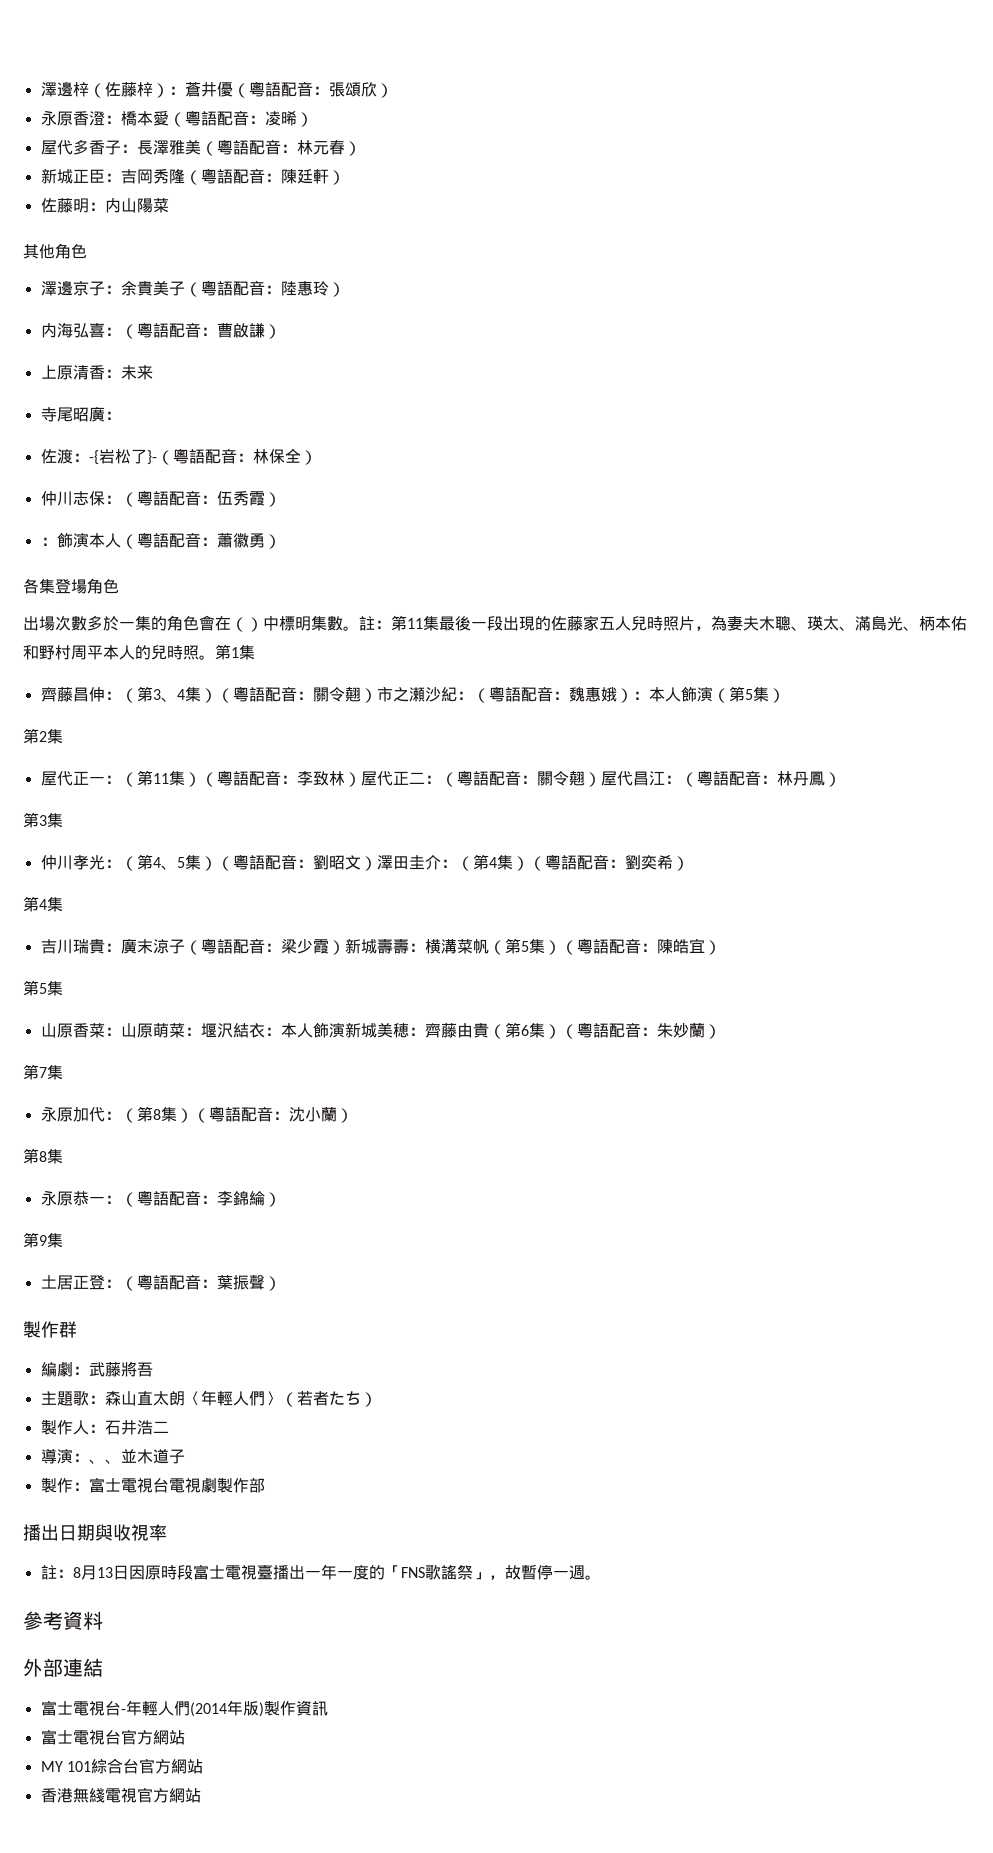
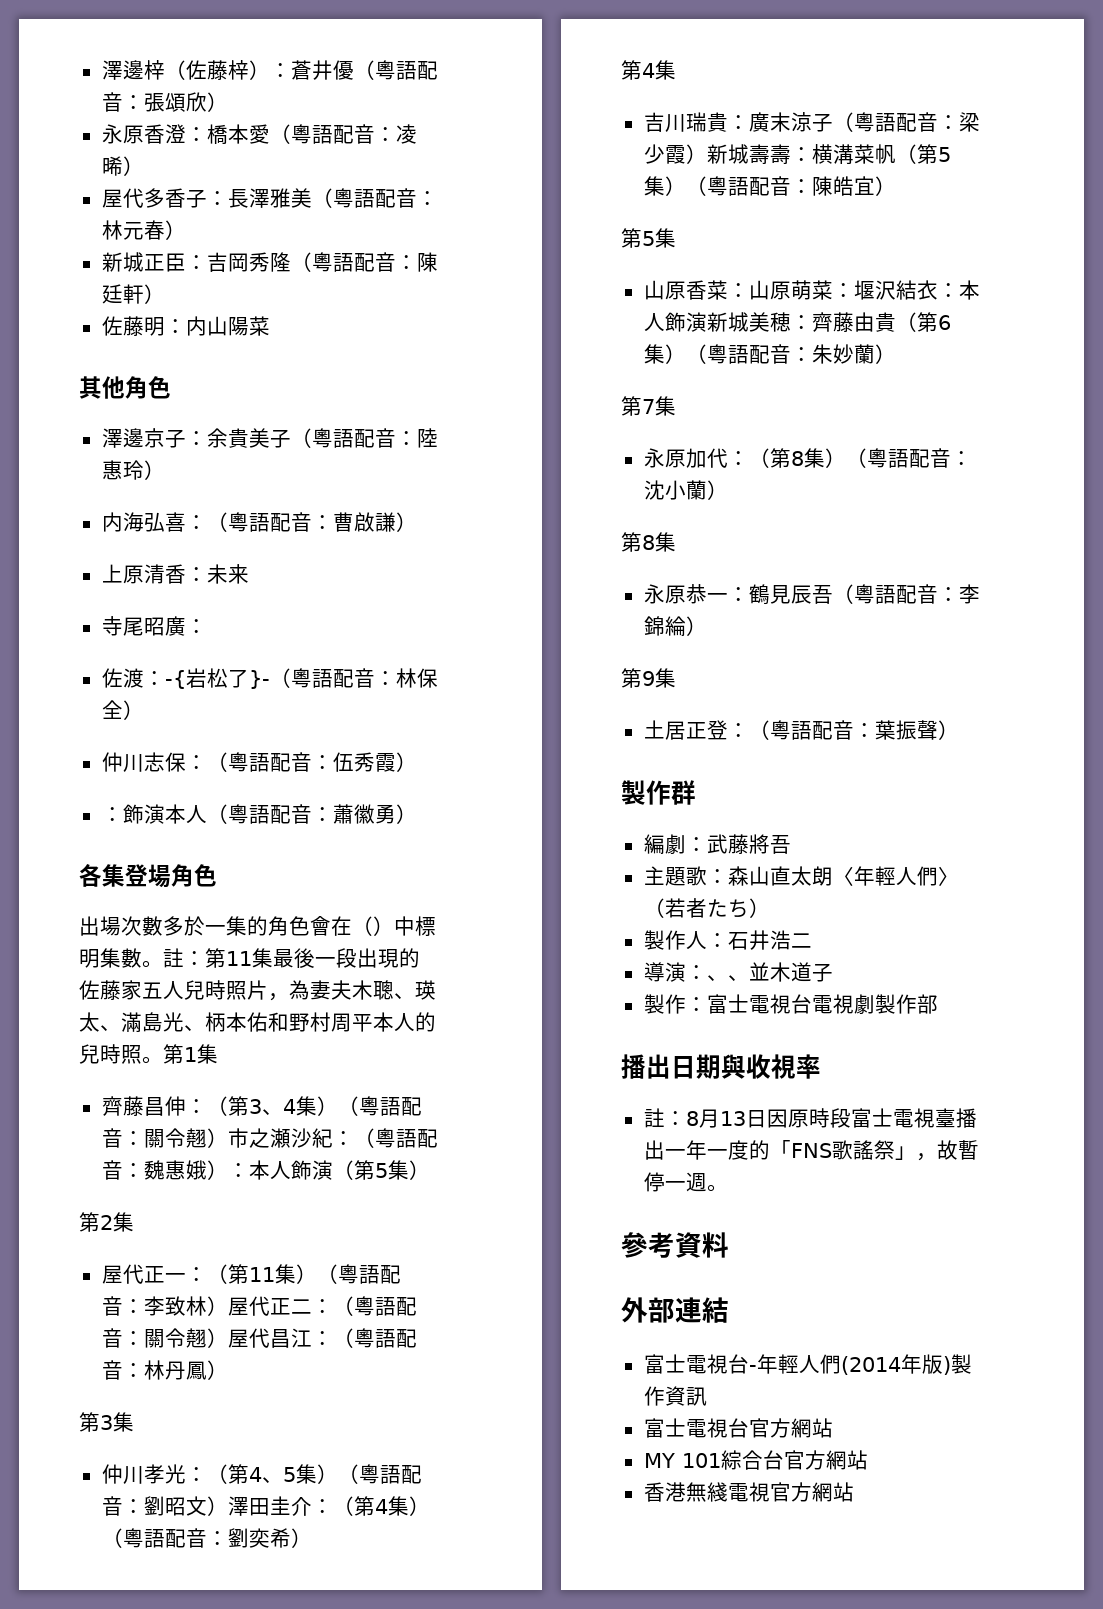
- 永原恭一：（粵語配音：李錦綸）
+ 永原恭一：鶴見辰吾（粵語配音：李錦綸）

